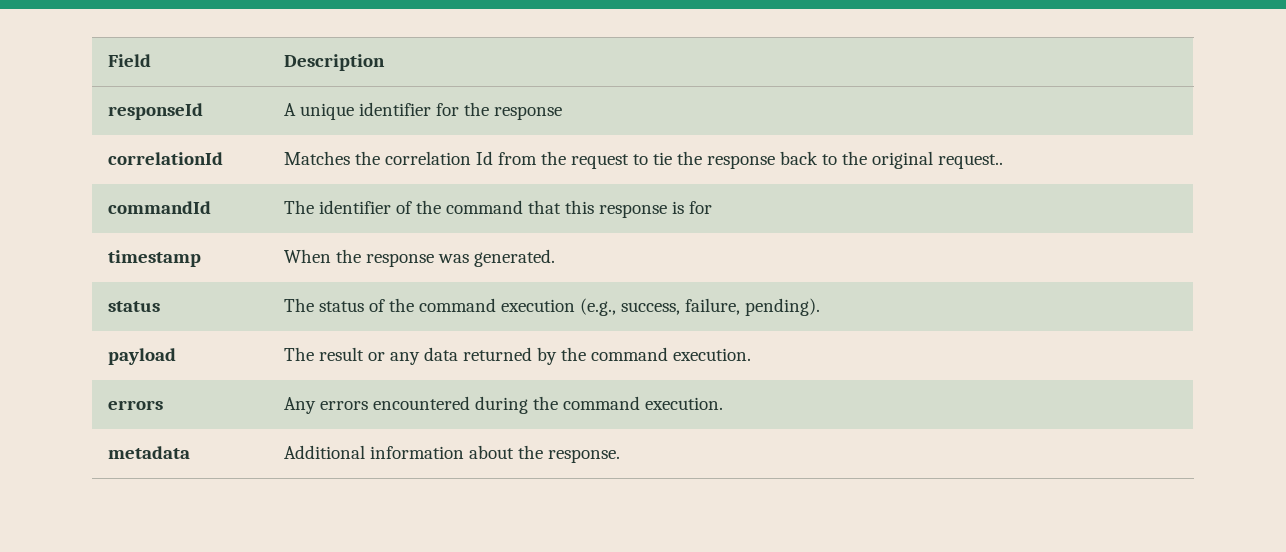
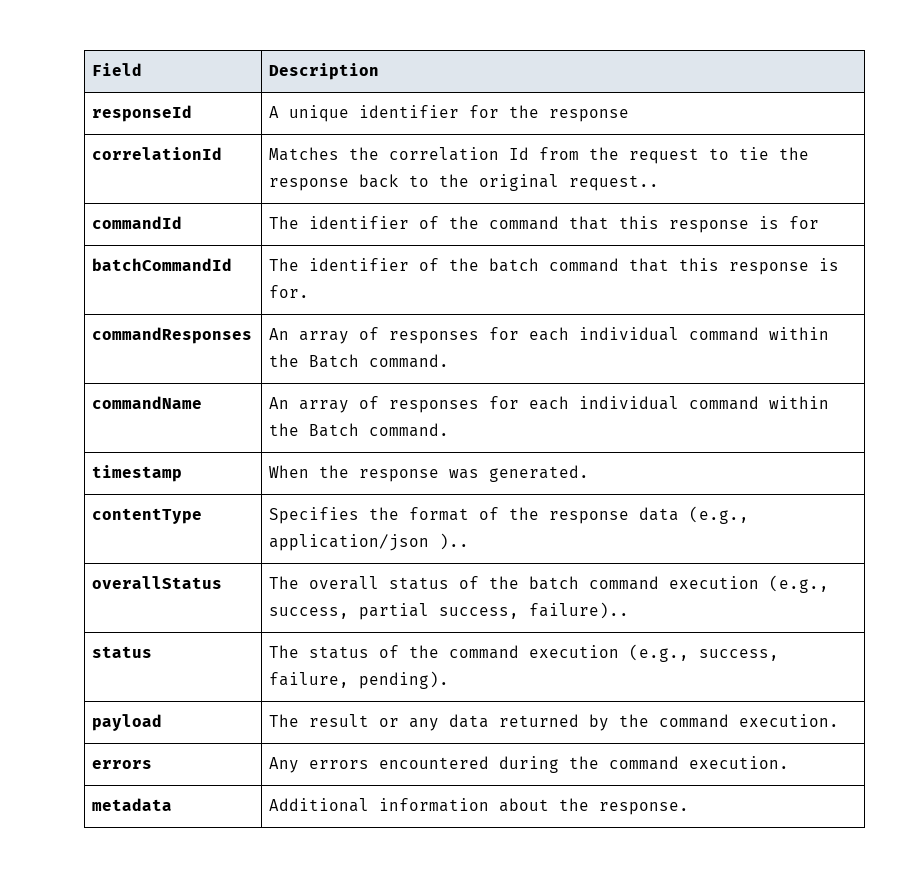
+ batchCommandId | The identifier of the batch command that this response is for.
+ commandResponses | An array of responses for each individual command within the Batch command.
+ commandName | An array of responses for each individual command within the Batch command.
+ contentType | Specifies the format of the response data (e.g., application/json )..
+ overallStatus | The overall status of the batch command execution (e.g., success, partial success, failure)..

